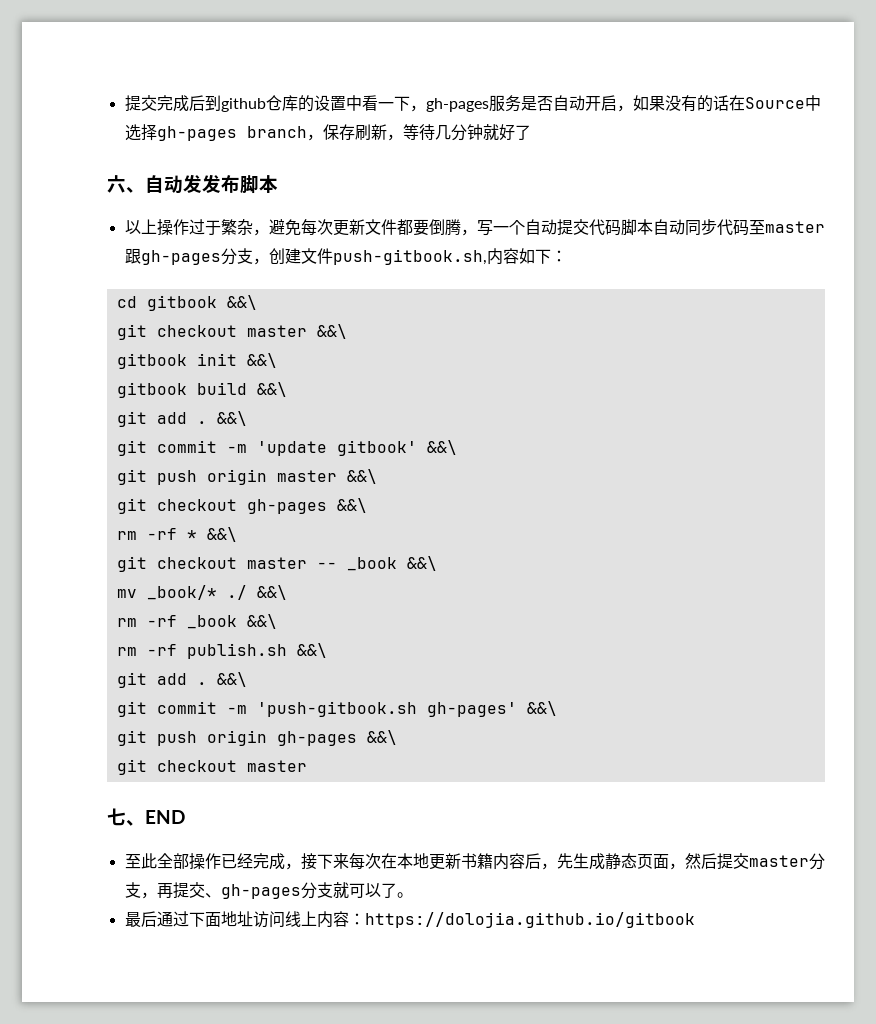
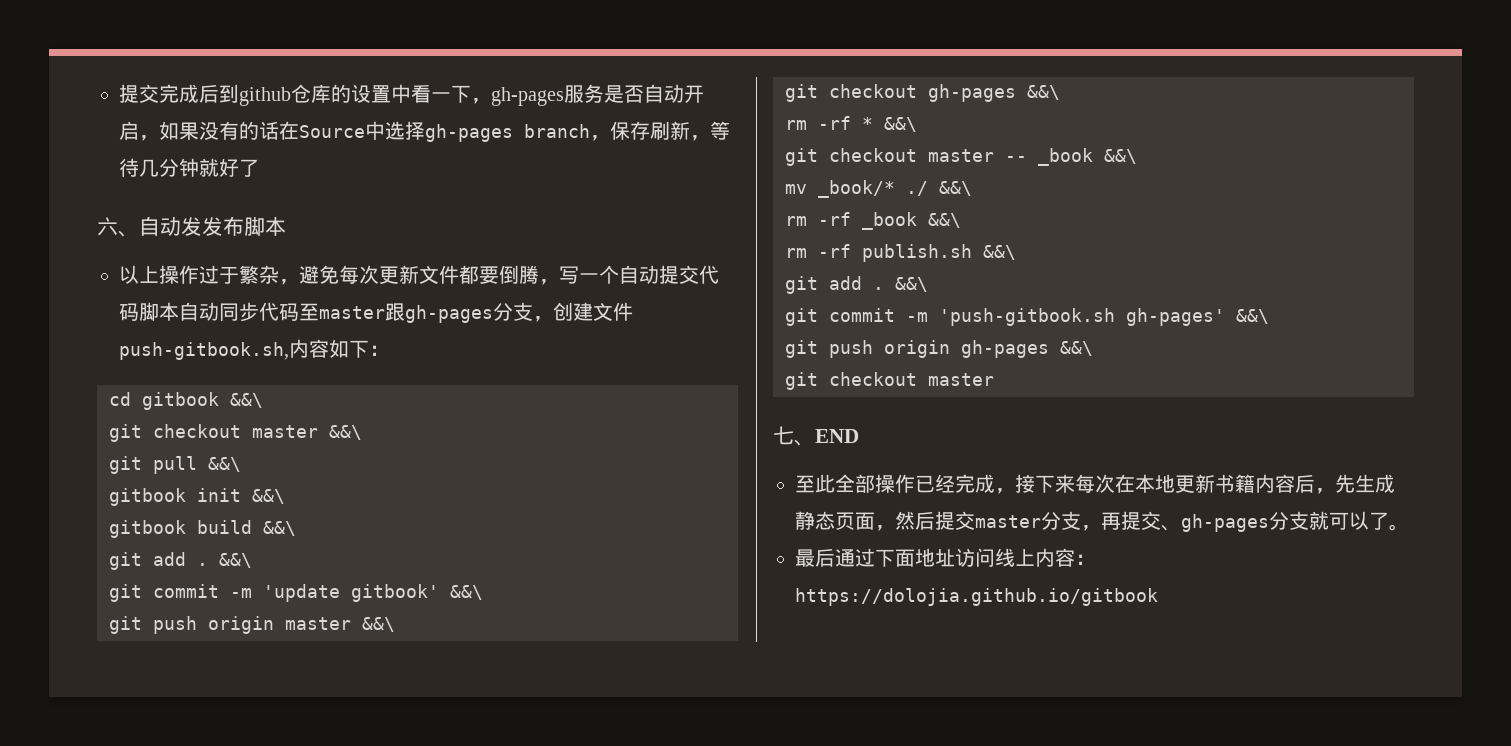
+ git pull &&\

